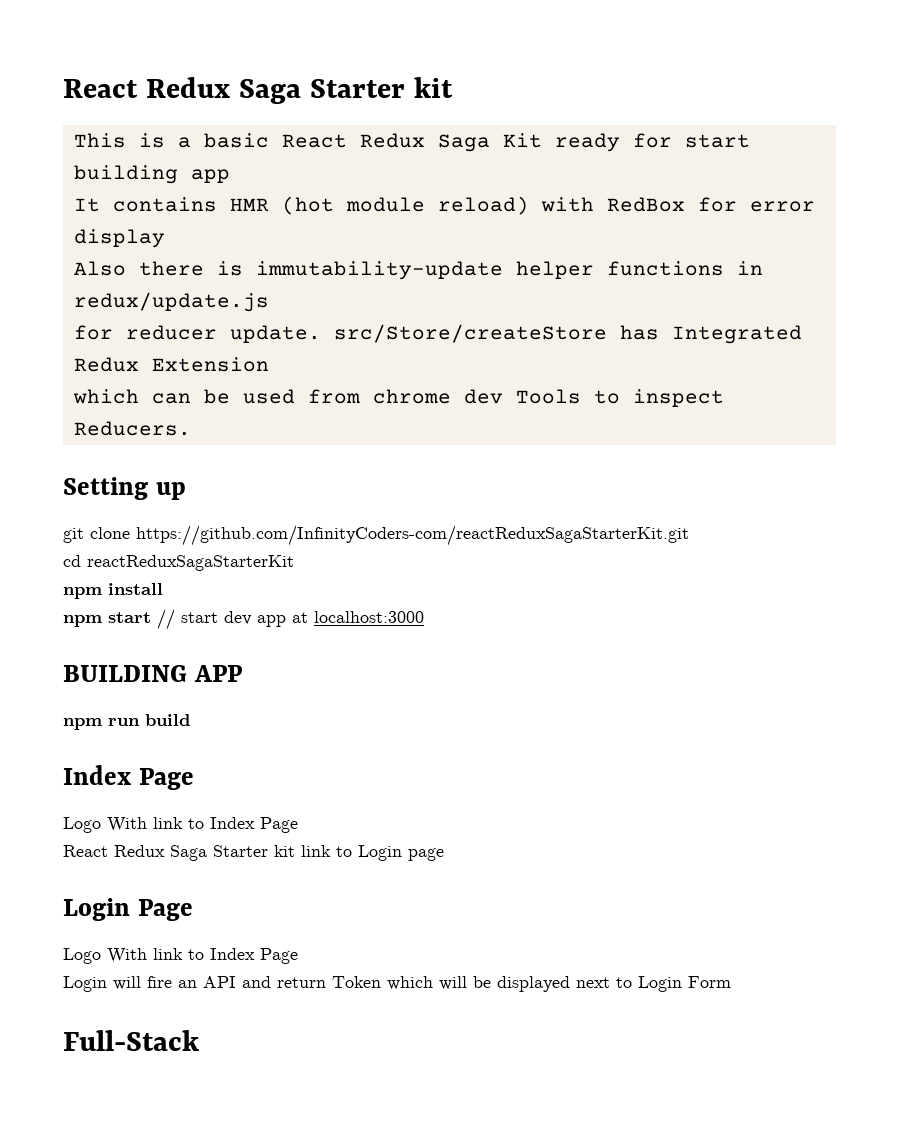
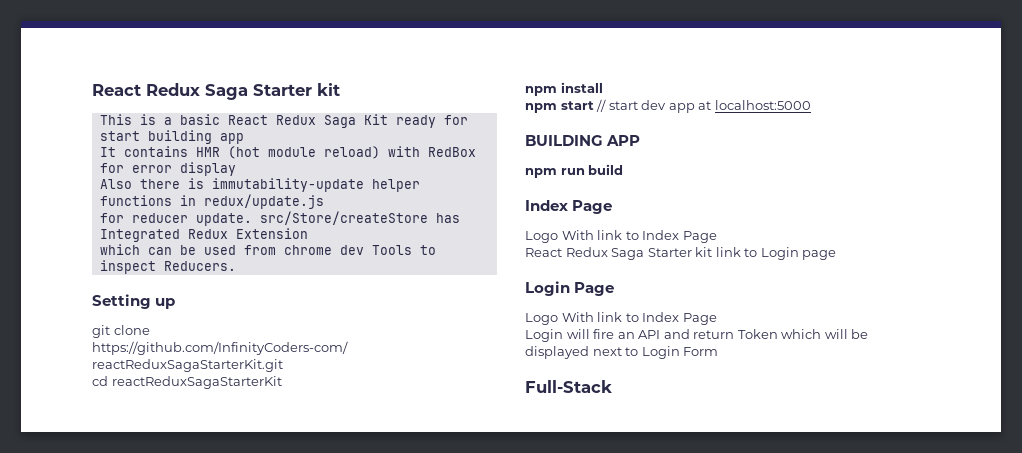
- npm start // start dev app at localhost:3000
+ npm start // start dev app at localhost:5000

